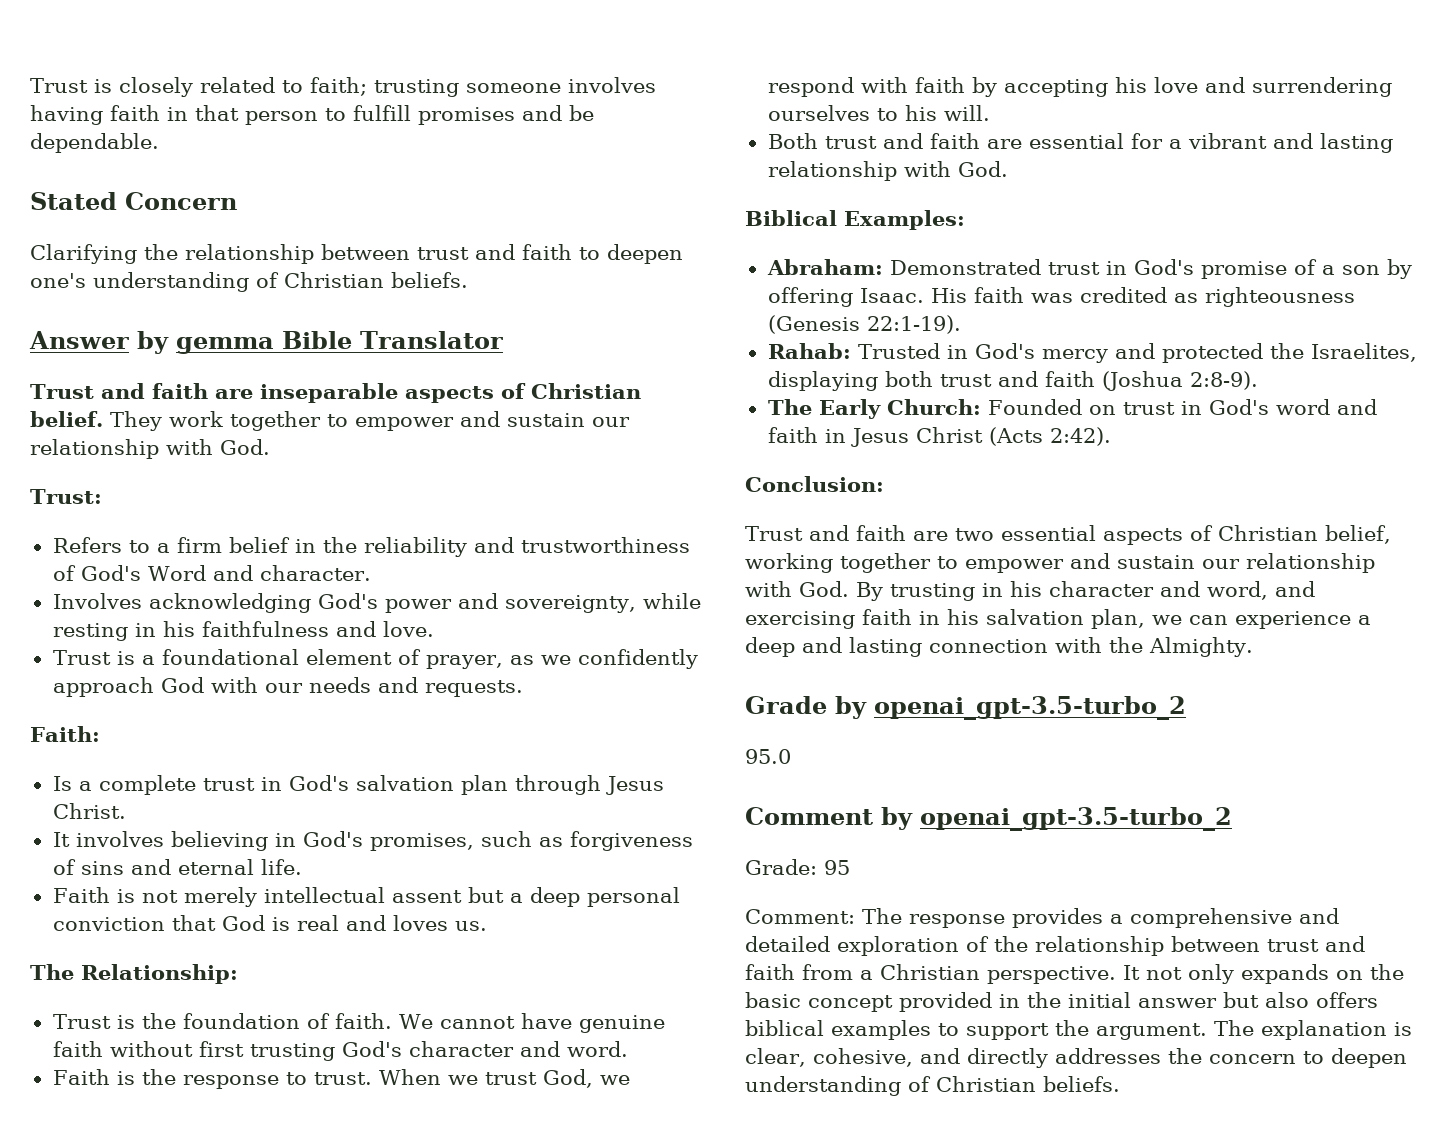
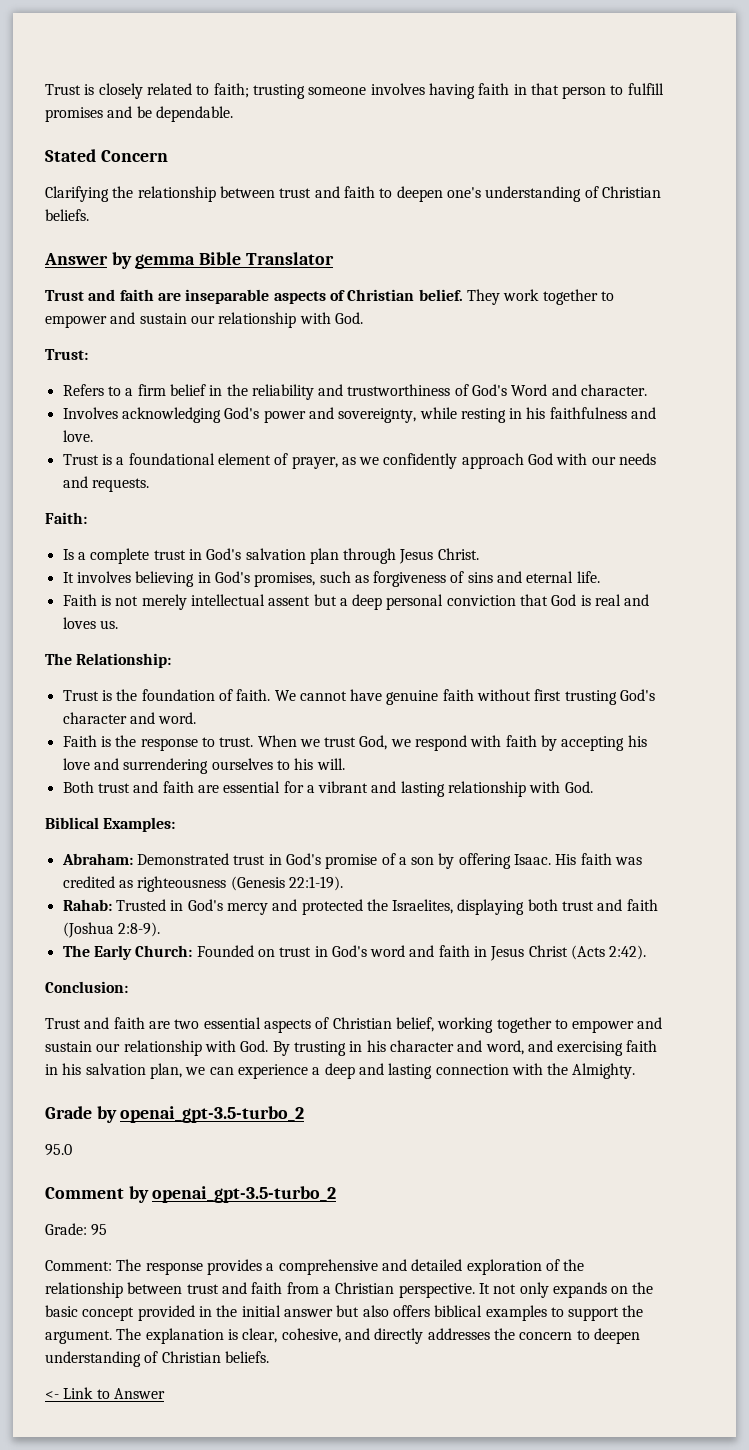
+ <- Link to Answer

